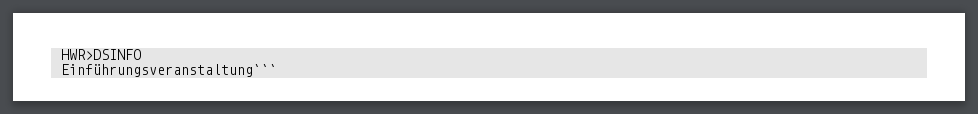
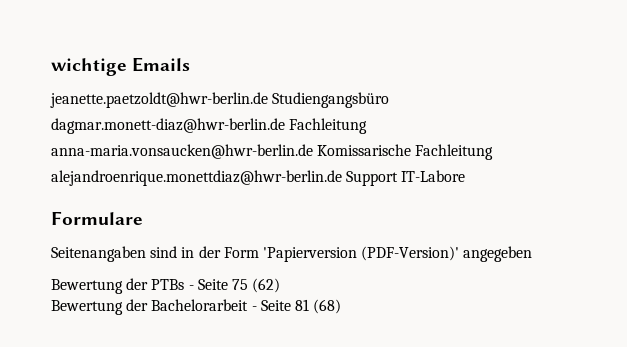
- HWR>DSINFO
- Einführungsveranstaltung```
+ wichtige Emails
+ jeanette.paetzoldt@hwr-berlin.de Studiengangsbüro
+ dagmar.monett-diaz@hwr-berlin.de Fachleitung
+ anna-maria.vonsaucken@hwr-berlin.de Komissarische Fachleitung
+ alejandroenrique.monettdiaz@hwr-berlin.de Support IT-Labore
+ Formulare
+ Seitenangaben sind in der Form 'Papierversion (PDF-Version)' angegeben
+ Bewertung der PTBs - Seite 75 (62)
+ Bewertung der Bachelorarbeit - Seite 81 (68)

